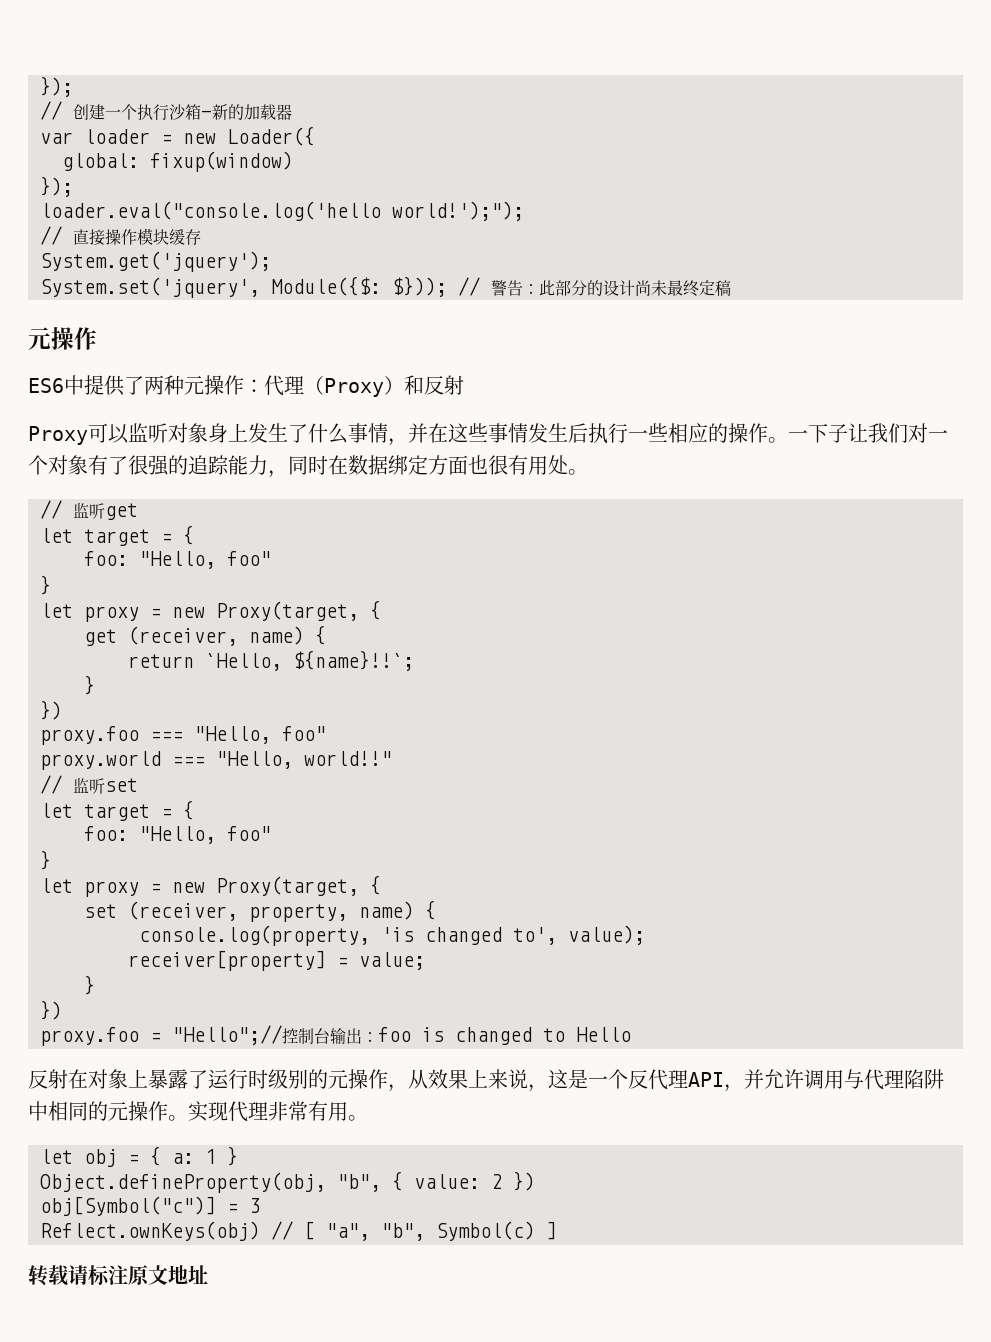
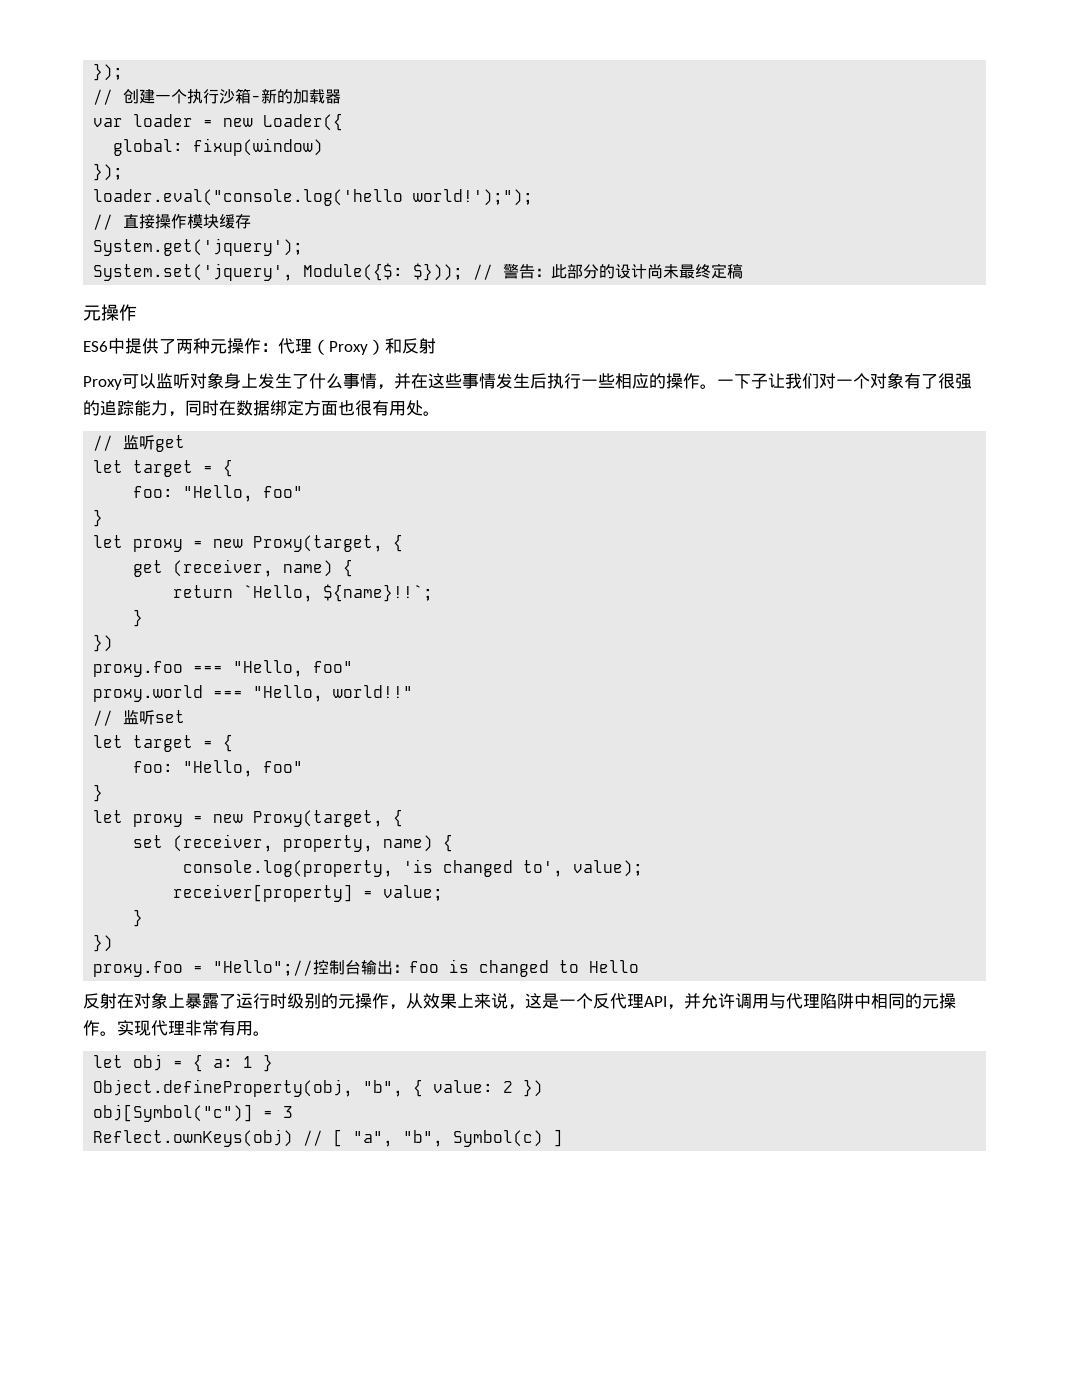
- 转载请标注原文地址

